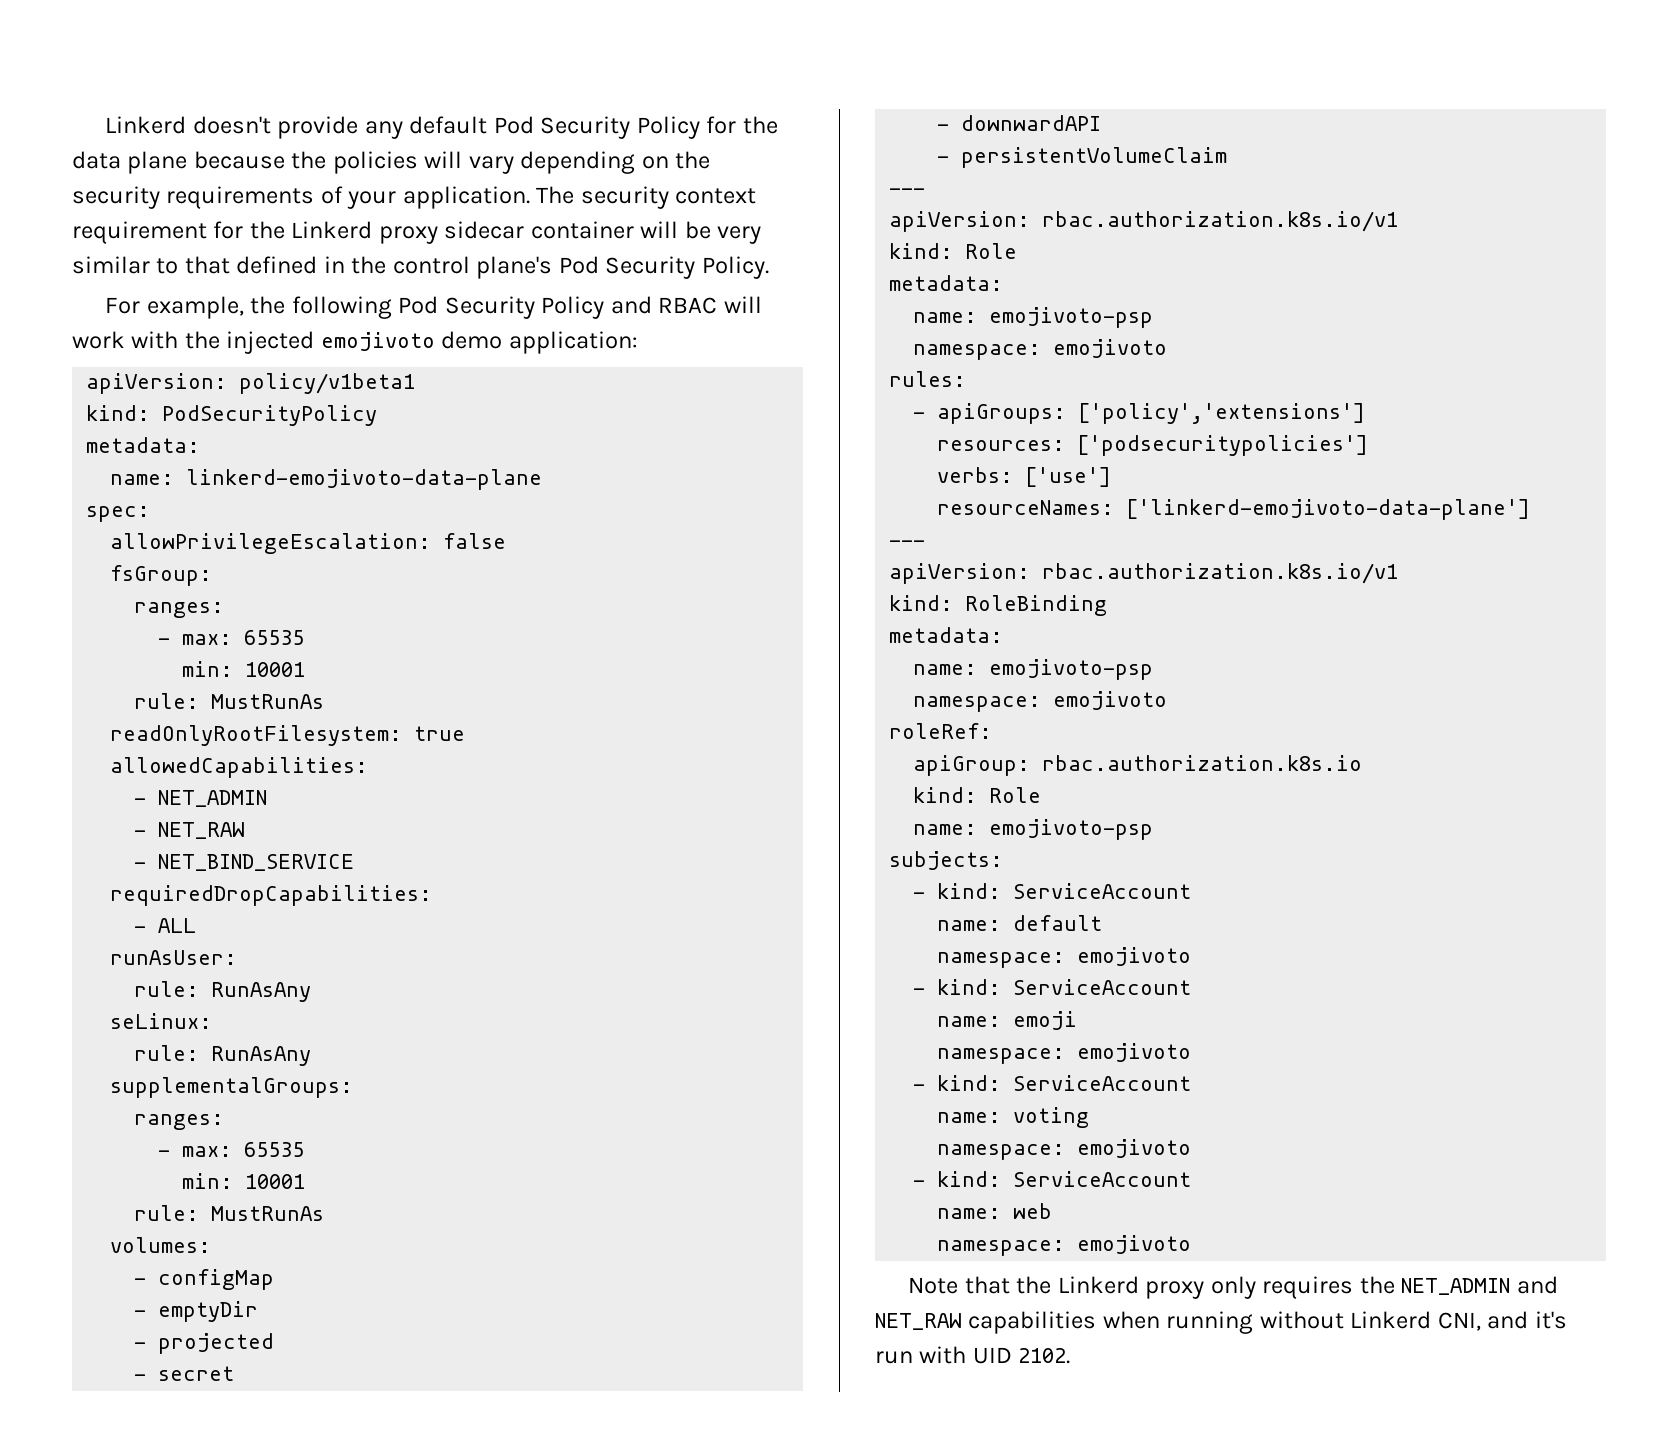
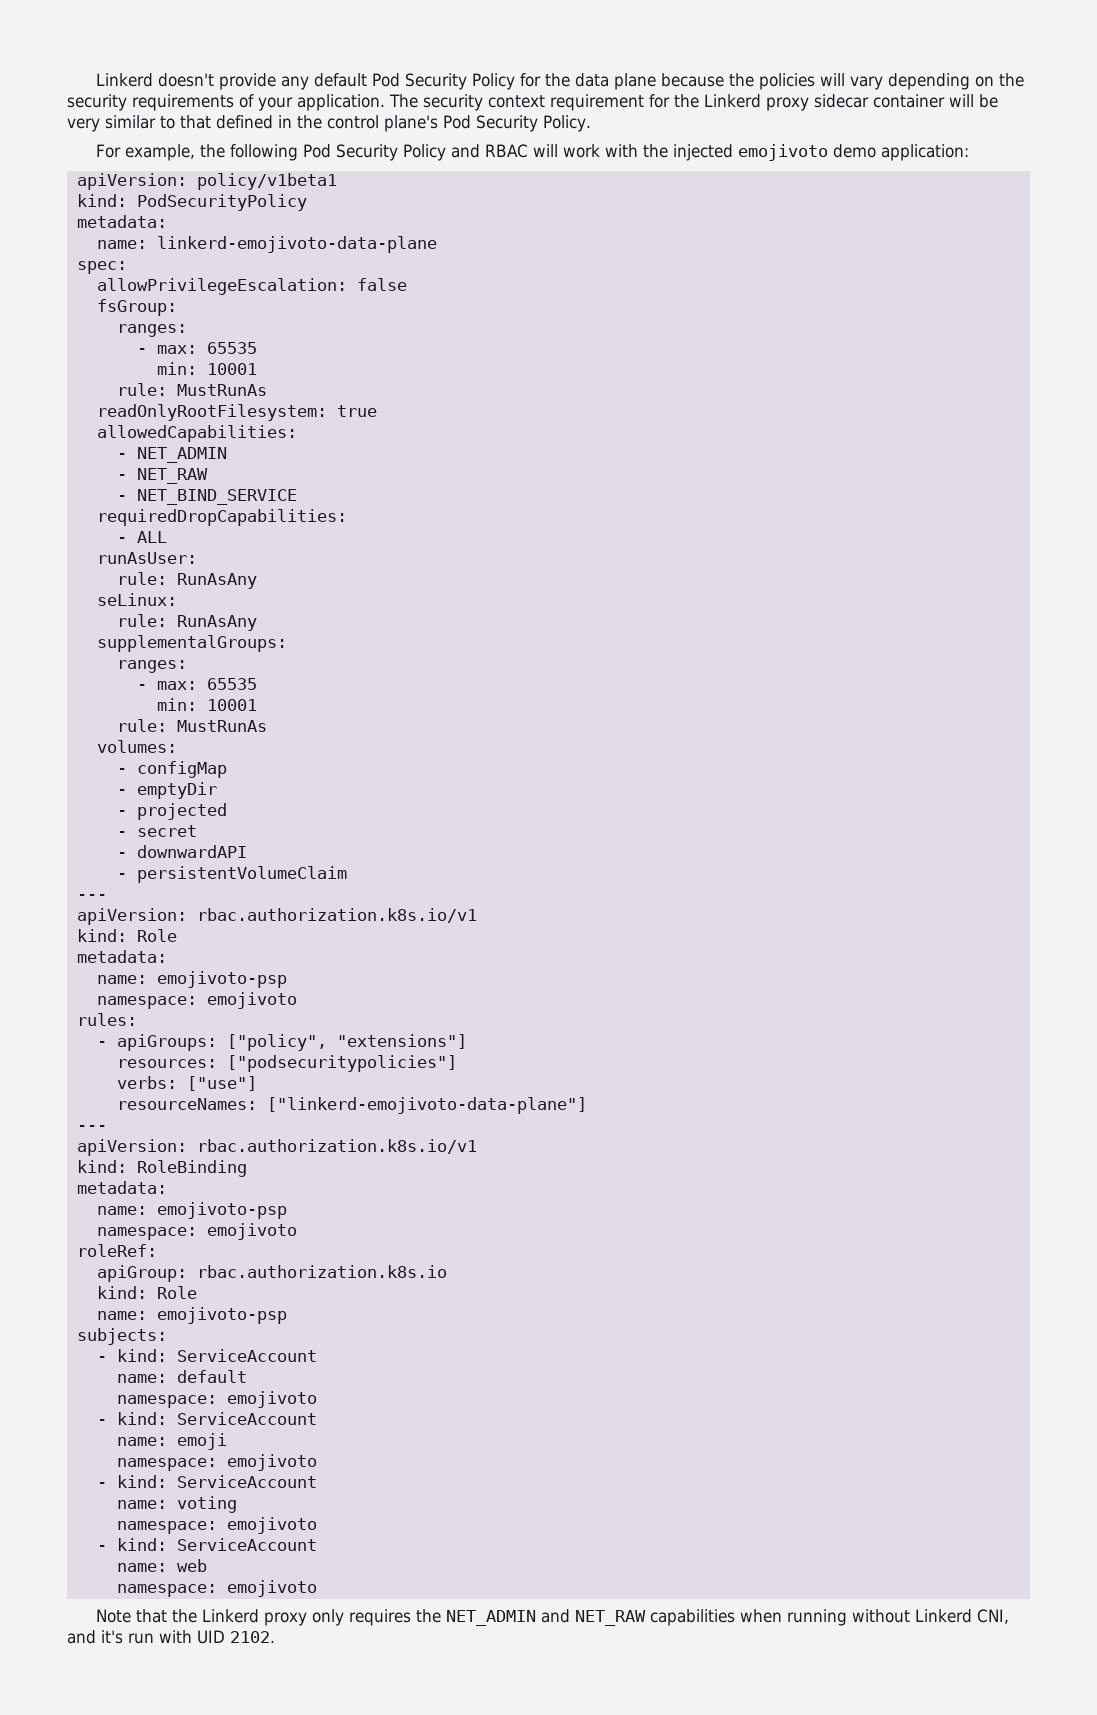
- - apiGroups: ['policy','extensions']
+ - apiGroups: ["policy", "extensions"]
- resources: ['podsecuritypolicies']
+ resources: ["podsecuritypolicies"]
- verbs: ['use']
+ verbs: ["use"]
- resourceNames: ['linkerd-emojivoto-data-plane']
+ resourceNames: ["linkerd-emojivoto-data-plane"]

